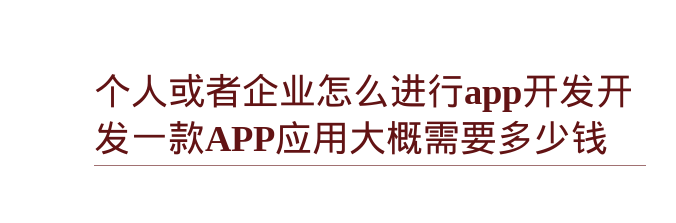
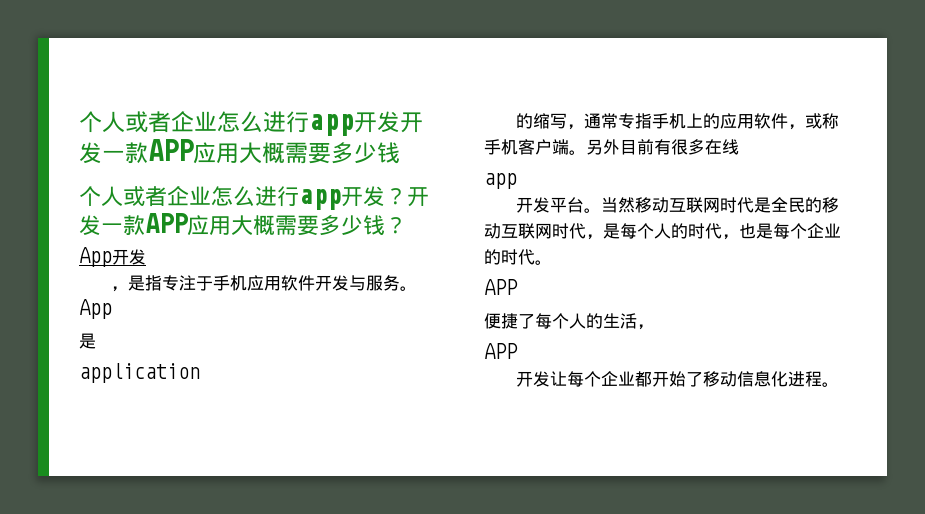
+ 个人或者企业怎么进行app开发？开发一款APP应用大概需要多少钱？
+ App开发
+ ，是指专注于手机应用软件开发与服务。App
+ 是
+ application
+ 的缩写，通常专指手机上的应用软件，或称手机客户端。另外目前有很多在线
+ app
+ 开发平台。当然移动互联网时代是全民的移动互联网时代，是每个人的时代，也是每个企业的时代。
+ APP
+ 便捷了每个人的生活，
+ APP
+ 开发让每个企业都开始了移动信息化进程。

